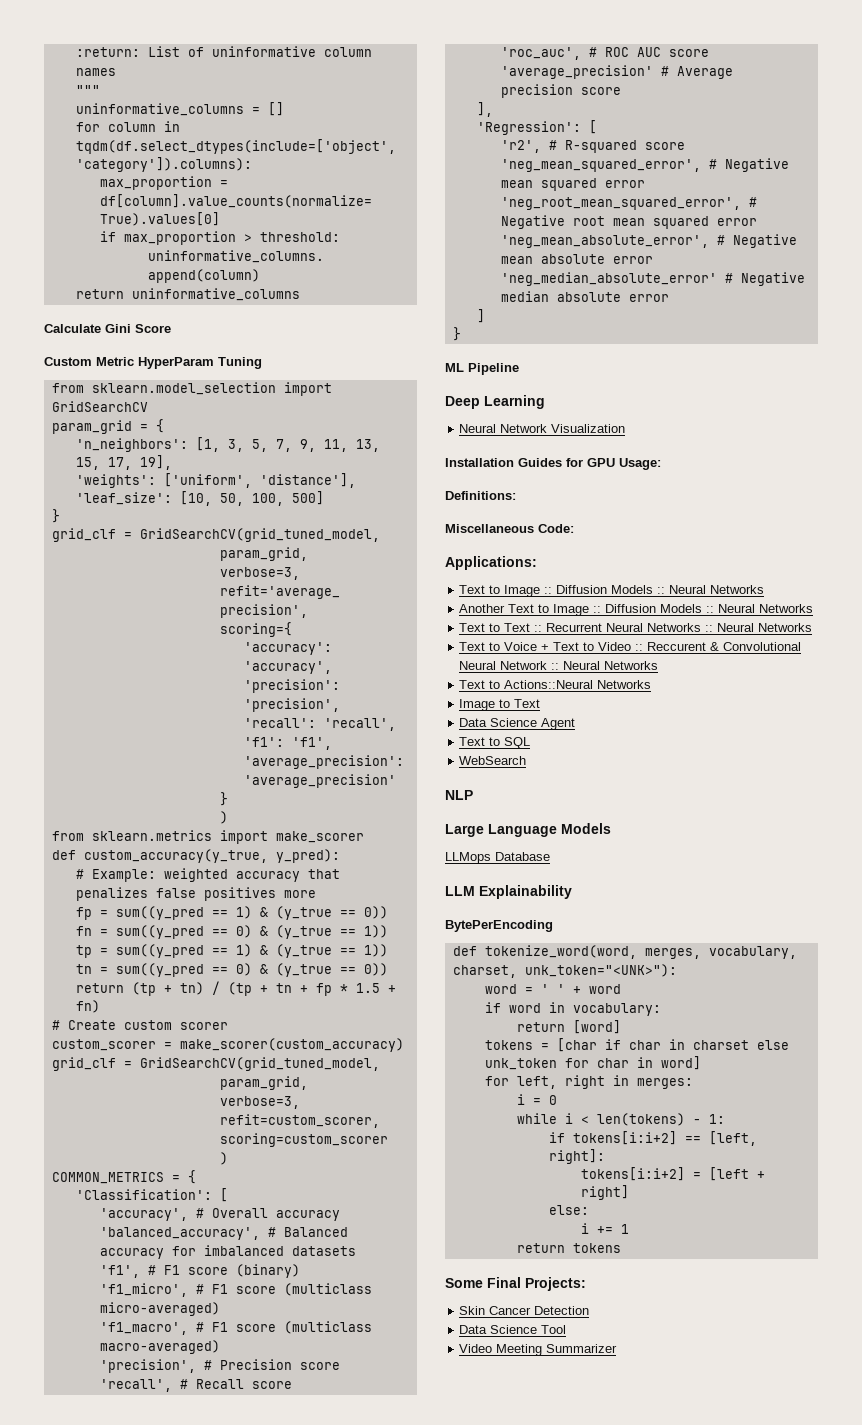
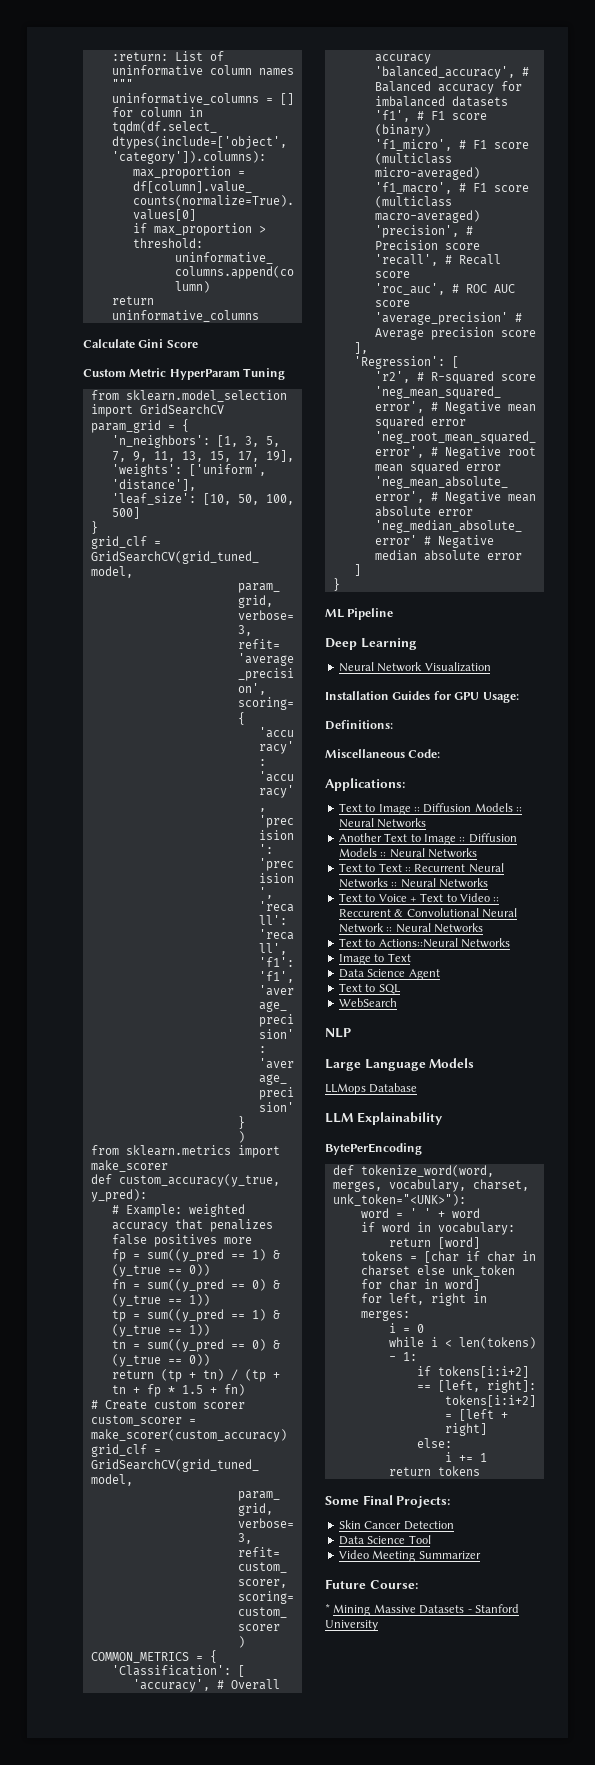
+ Future Course:
+ * Mining Massive Datasets - Stanford University

